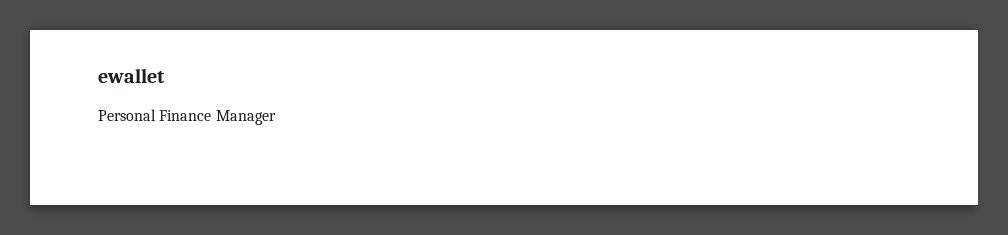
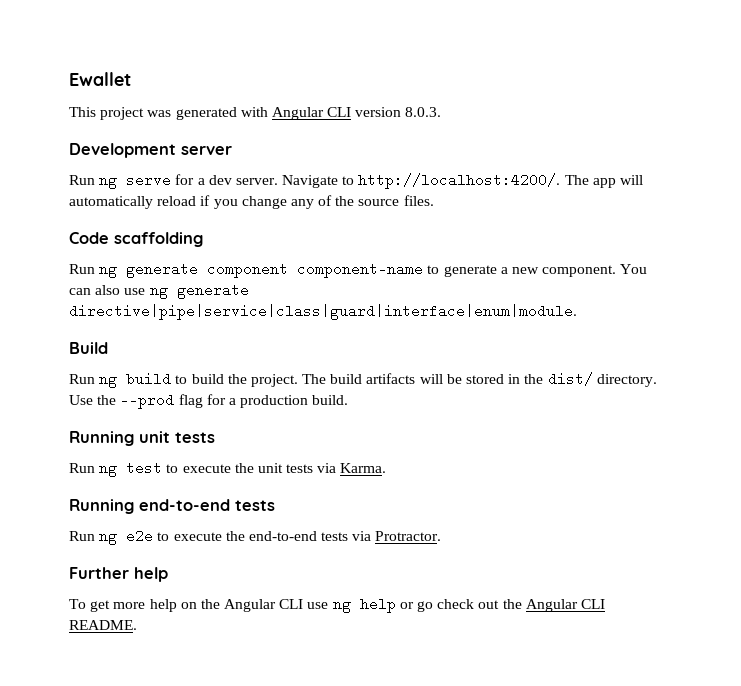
- ewallet
- Personal Finance Manager
+ Ewallet
+ This project was generated with Angular CLI version 8.0.3.
+ Development server
+ Run ng serve for a dev server. Navigate to http://localhost:4200/. The app will automatically reload if you change any of the source files.
+ Code scaffolding
+ Run ng generate component component-name to generate a new component. You can also use ng generate directive|pipe|service|class|guard|interface|enum|module.
+ Build
+ Run ng build to build the project. The build artifacts will be stored in the dist/ directory. Use the --prod flag for a production build.
+ Running unit tests
+ Run ng test to execute the unit tests via Karma.
+ Running end-to-end tests
+ Run ng e2e to execute the end-to-end tests via Protractor.
+ Further help
+ To get more help on the Angular CLI use ng help or go check out the Angular CLI README.

